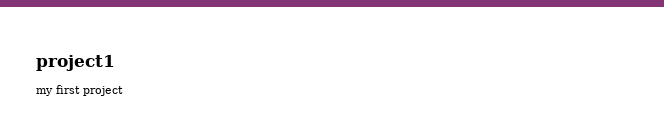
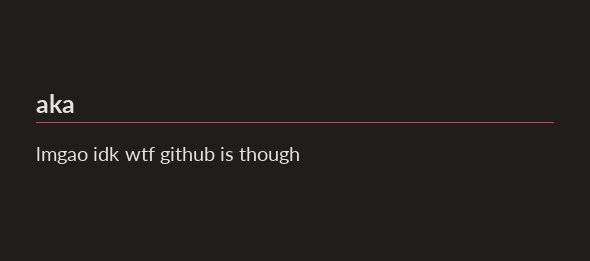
- project1
- my first project
+ aka
+ lmgao idk wtf github is though

